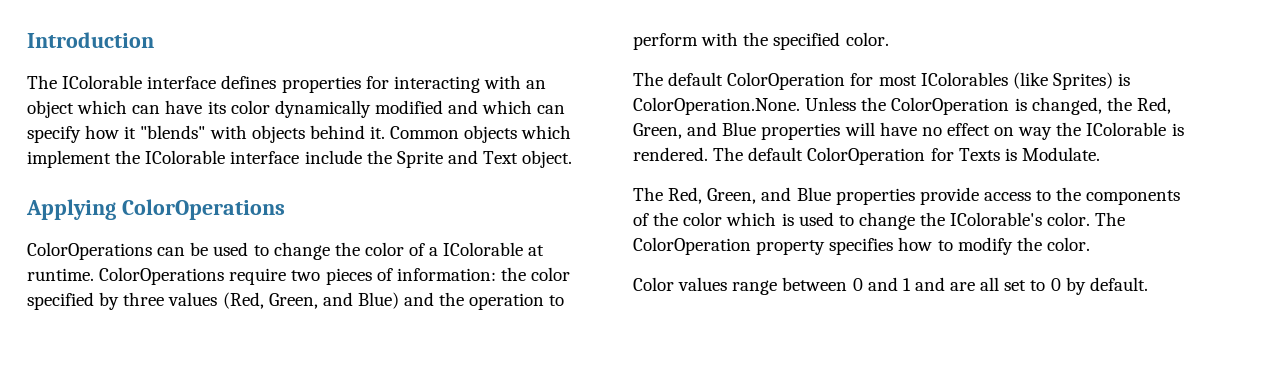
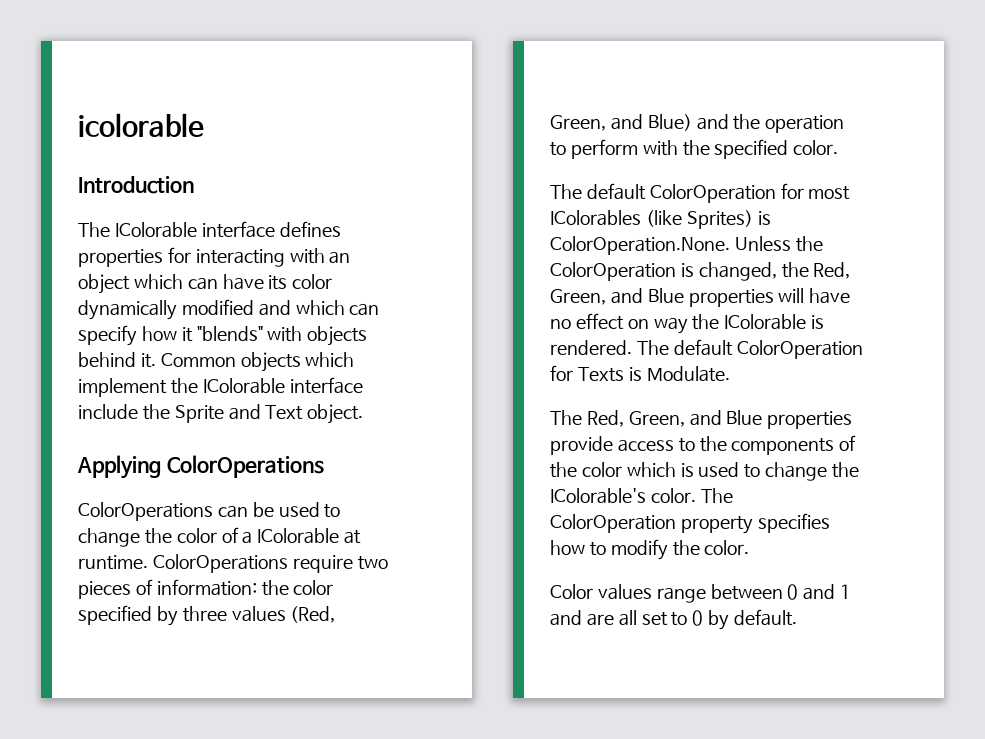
+ icolorable

